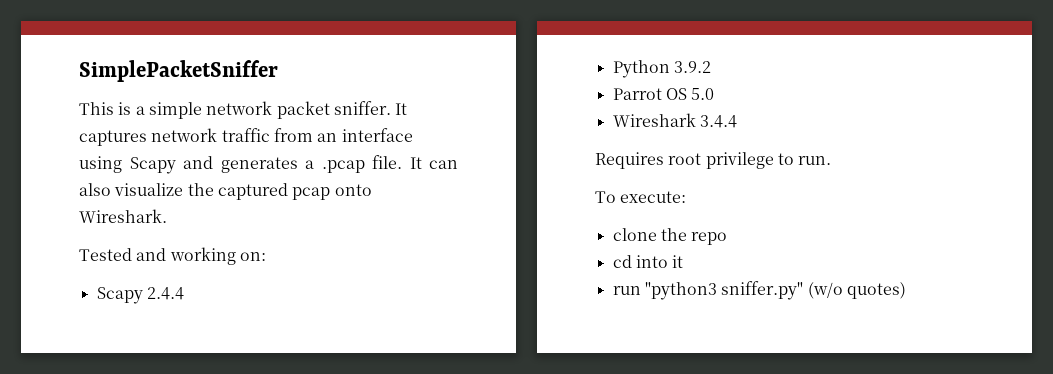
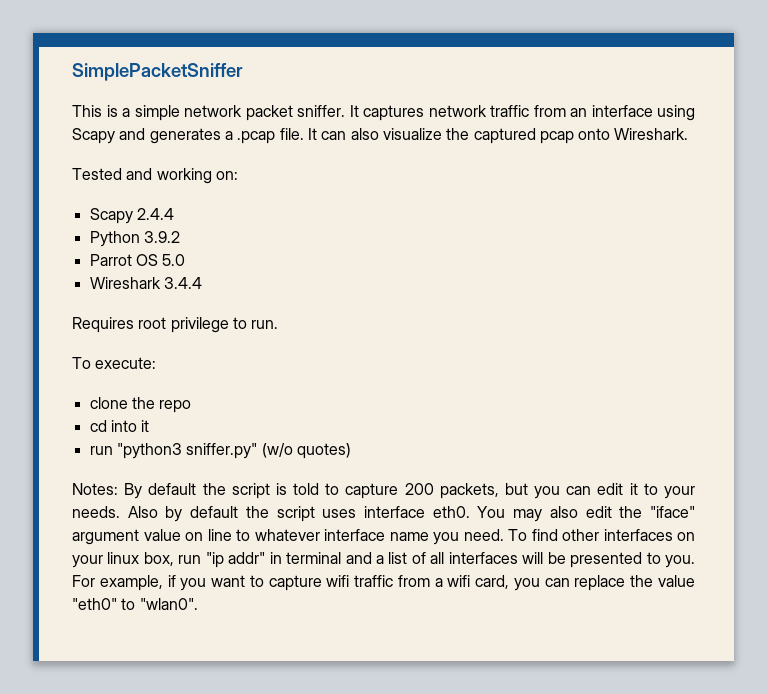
+ Notes: By default the script is told to capture 200 packets, but you can edit it to your needs. Also by default the script uses interface eth0. You may also edit the "iface" argument value on line to whatever interface name you need. To find other interfaces on your linux box, run "ip addr" in terminal and a list of all interfaces will be presented to you. For example, if you want to capture wifi traffic from a wifi card, you can replace the value "eth0" to "wlan0".

